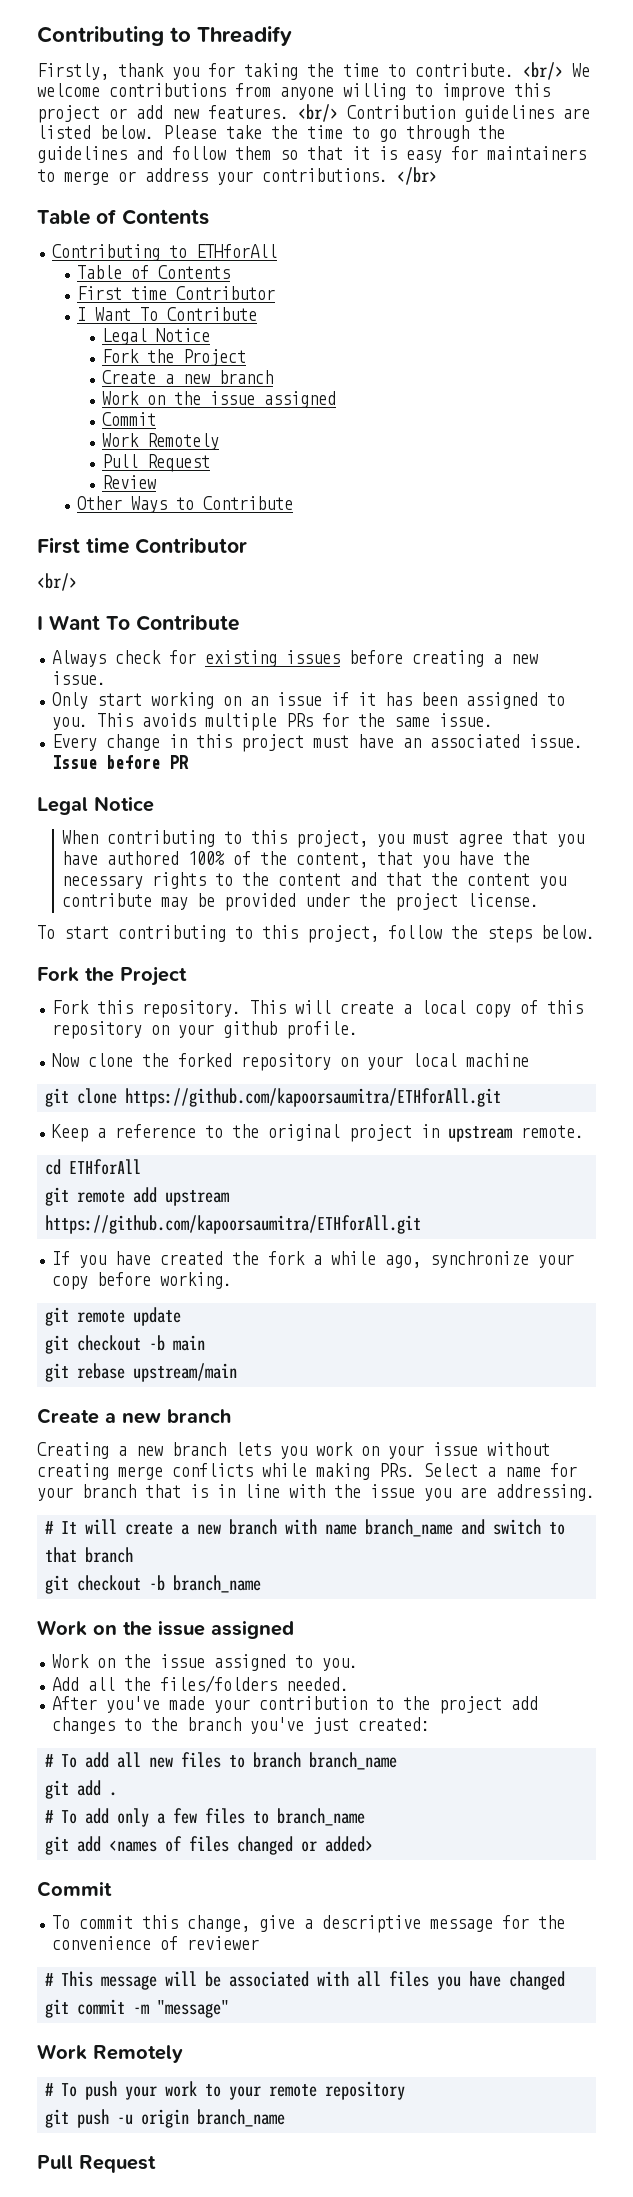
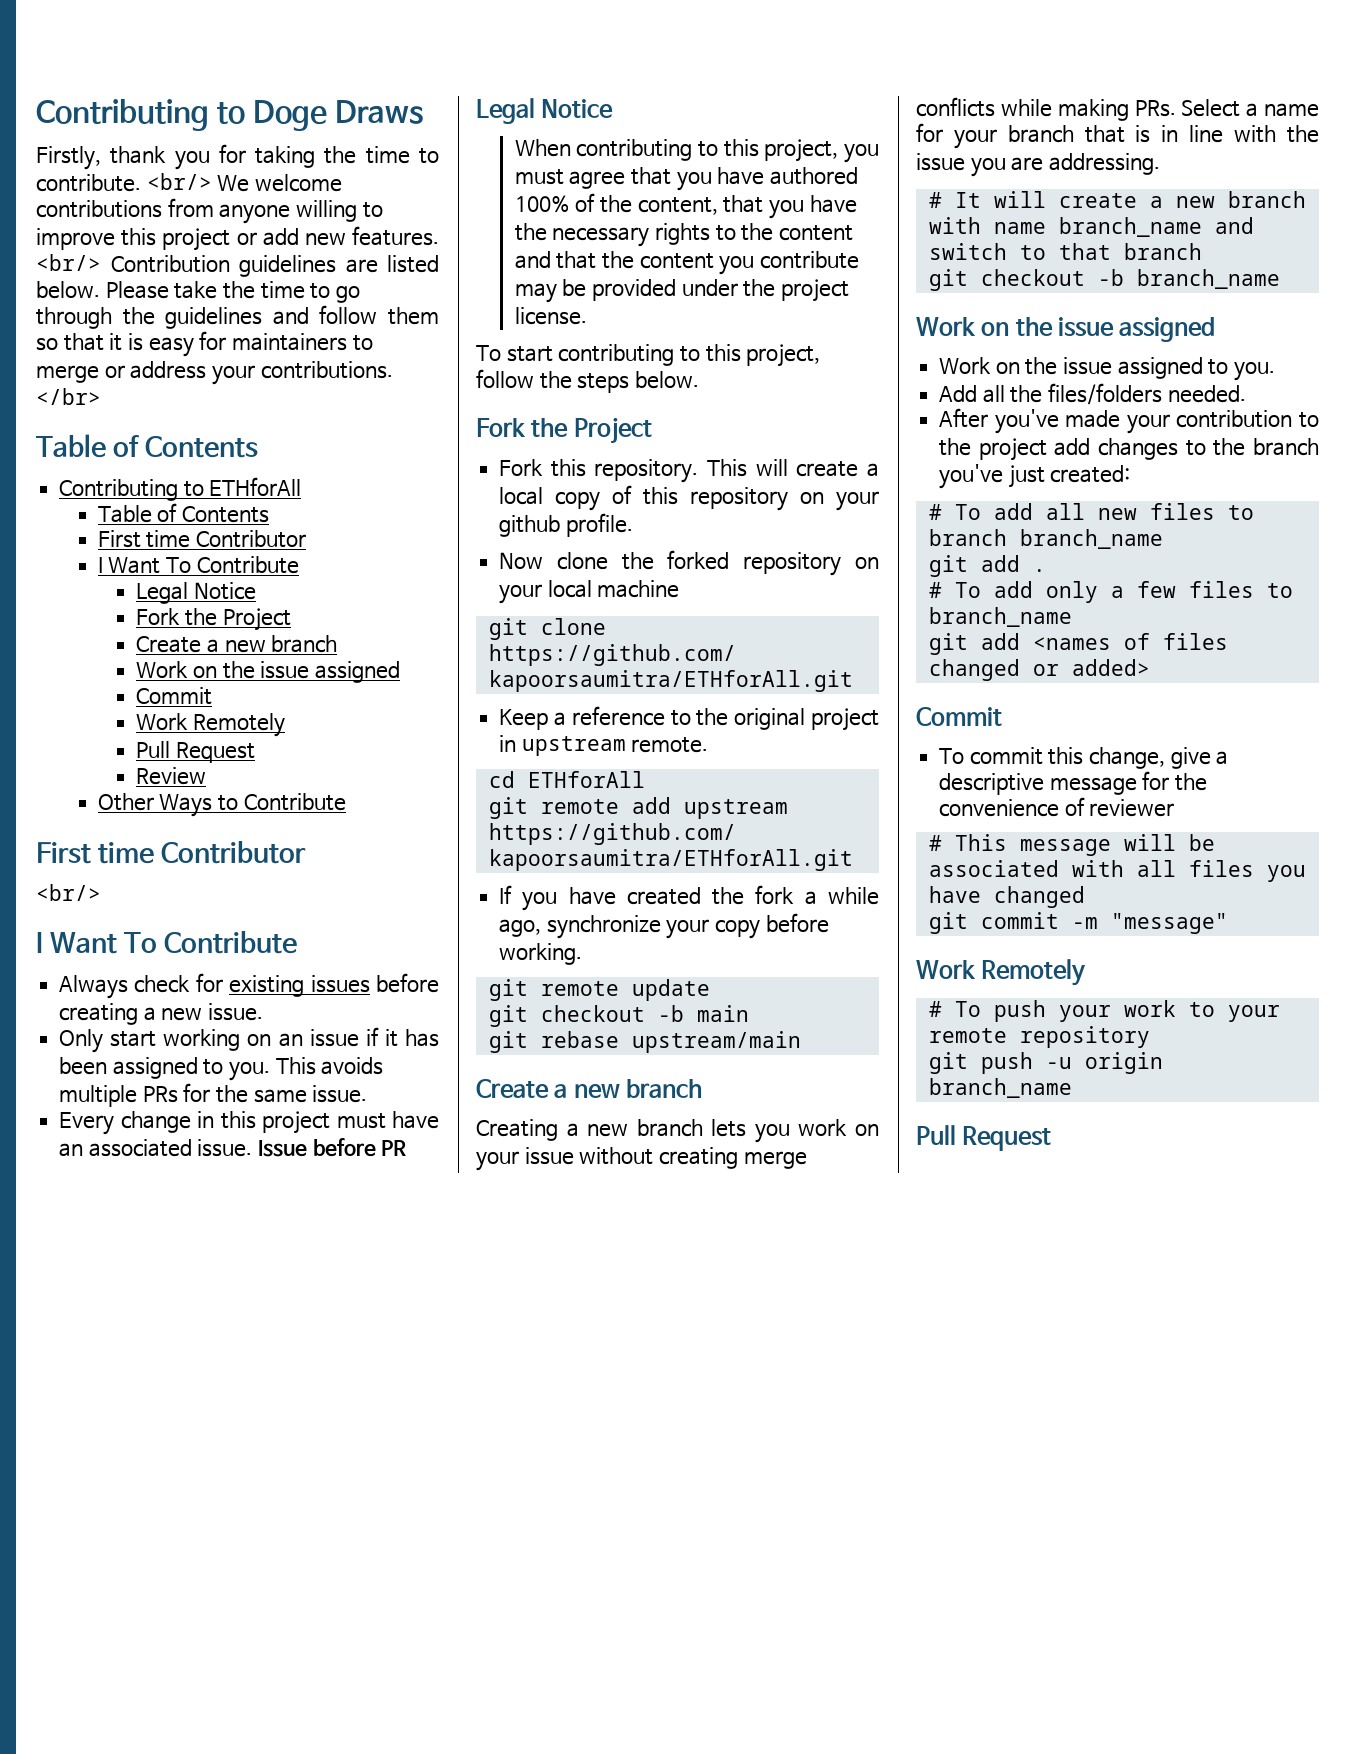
- Contributing to Threadify
+ Contributing to Doge Draws

